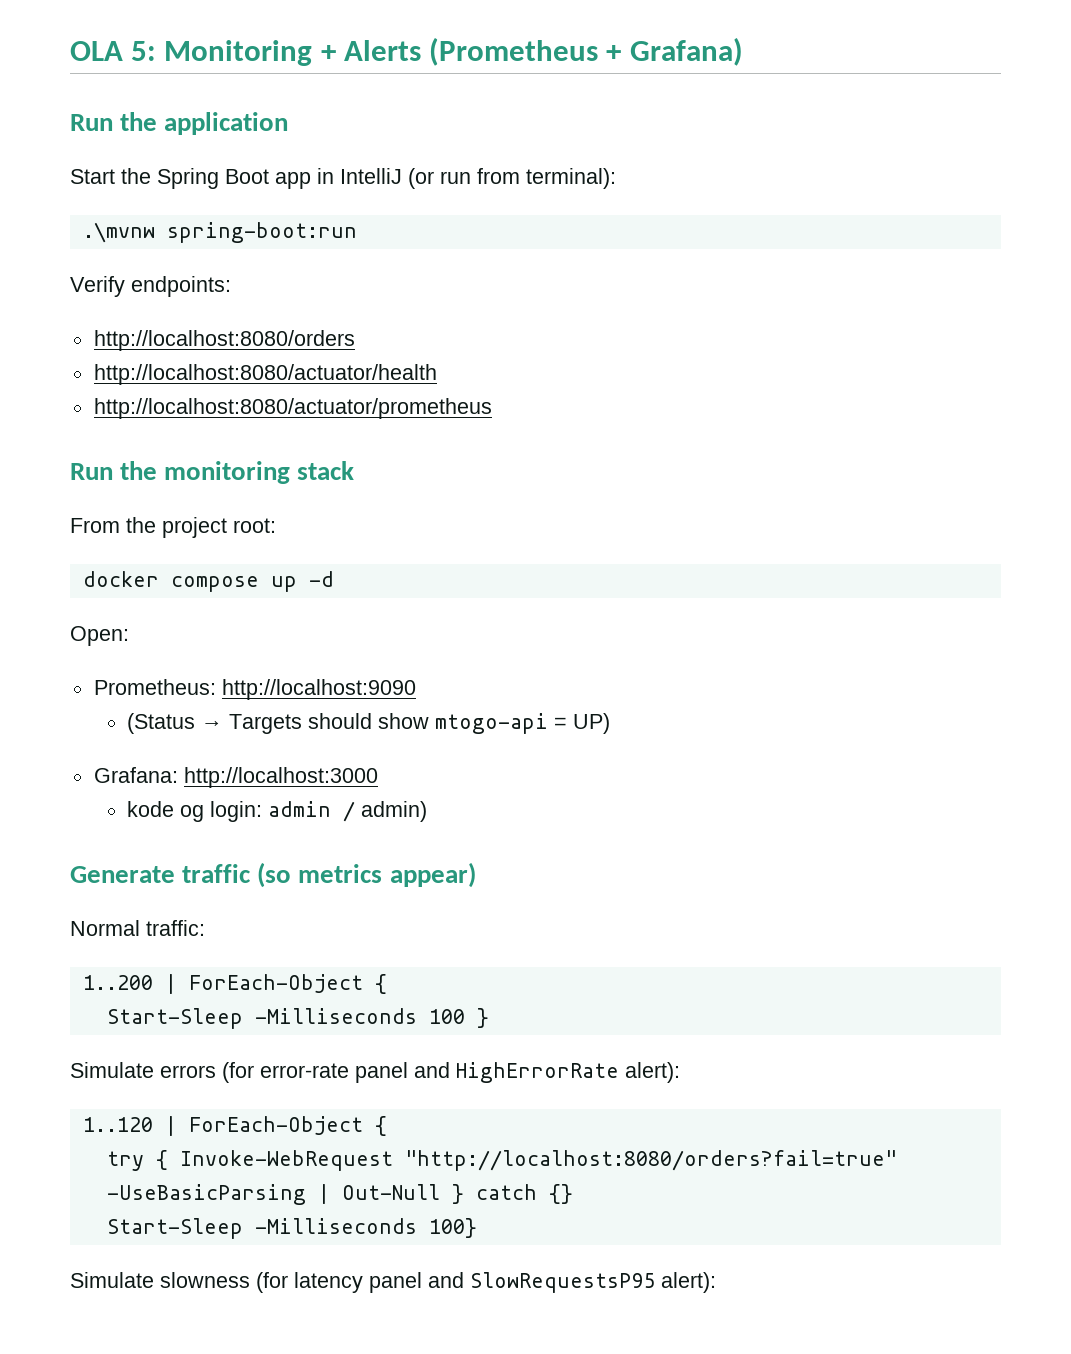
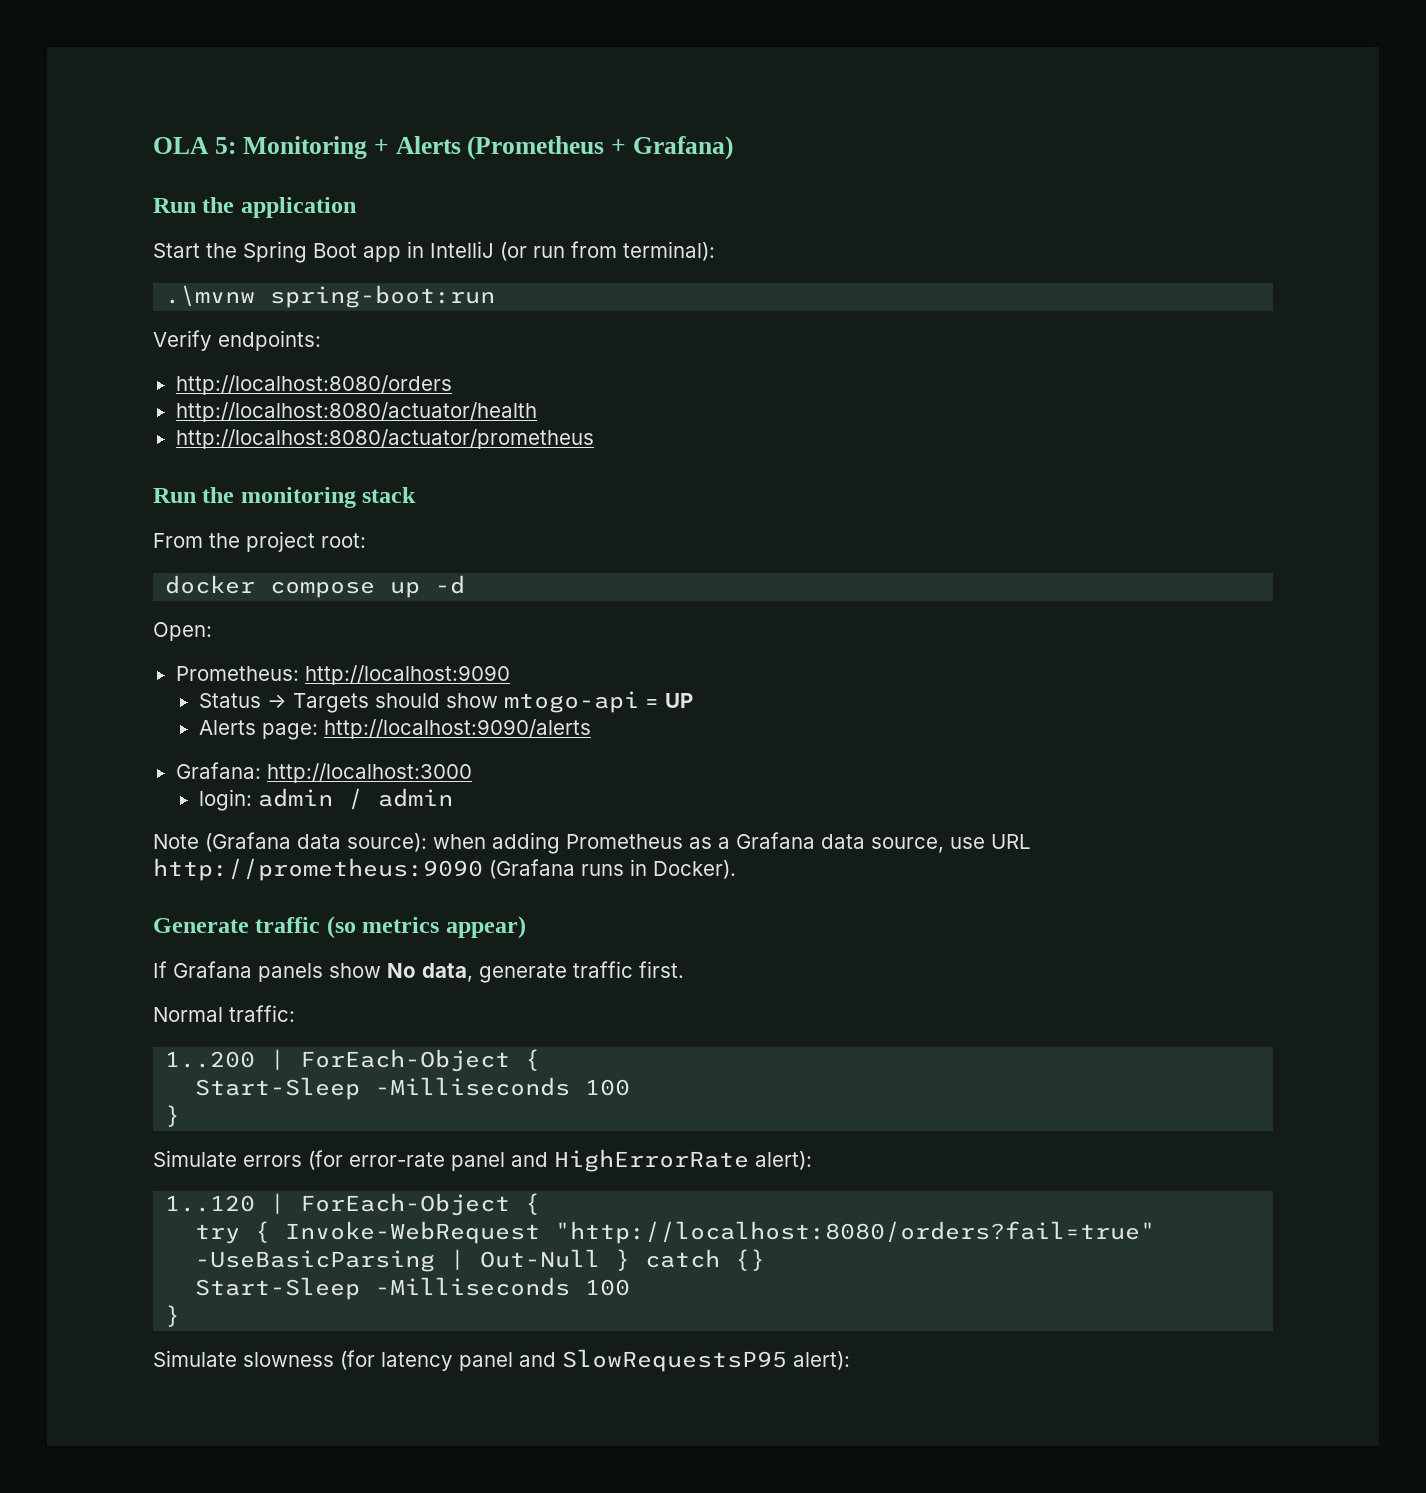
- (Status → Targets should show mtogo-api = UP)
+ Status → Targets should show mtogo-api = UP
+ Alerts page: http://localhost:9090/alerts
- kode og login: admin / admin)
+ login: admin / admin
+ Note (Grafana data source): when adding Prometheus as a Grafana data source, use URL http://prometheus:9090 (Grafana runs in Docker).
+ If Grafana panels show No data, generate traffic first.
  1..200 | ForEach-Object {
- Start-Sleep -Milliseconds 100 }
+ Start-Sleep -Milliseconds 100
+ }
  try { Invoke-WebRequest "http://localhost:8080/orders?fail=true" -UseBasicParsing | Out-Null } catch {}
- Start-Sleep -Milliseconds 100}
+ Start-Sleep -Milliseconds 100
+ }

